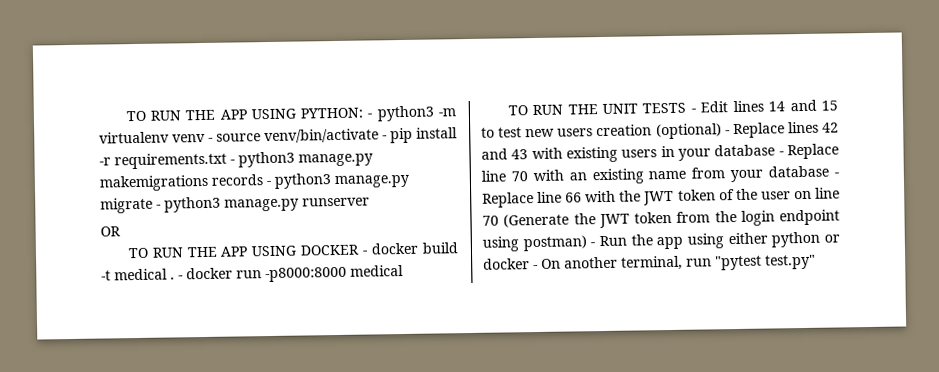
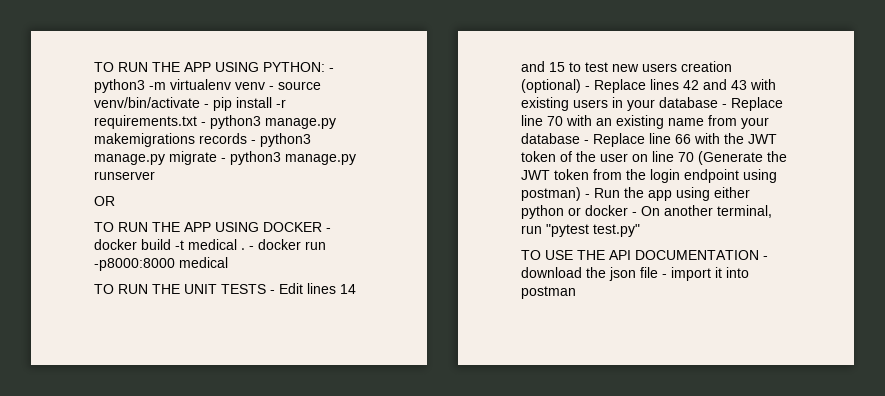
+ TO USE THE API DOCUMENTATION - download the json file - import it into postman

